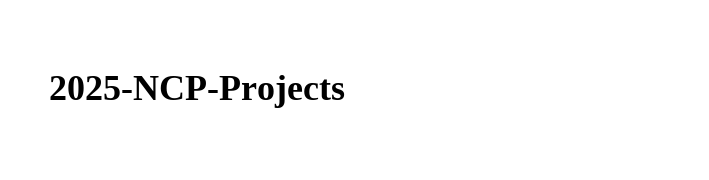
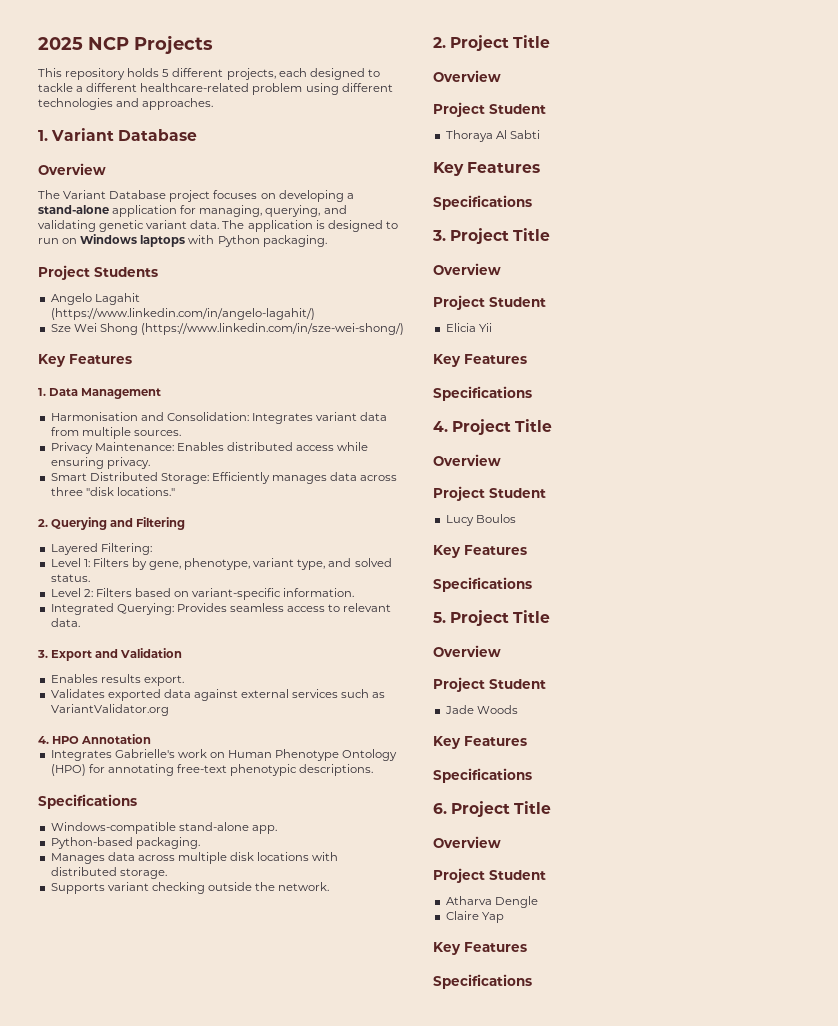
- 2025-NCP-Projects
+ 2025 NCP Projects
+ This repository holds 5 different projects, each designed to tackle a different healthcare-related problem using different technologies and approaches.
+ 1. Variant Database
+ Overview
+ The Variant Database project focuses on developing a stand-alone application for managing, querying, and validating genetic variant data. The application is designed to run on Windows laptops with Python packaging.
+ Project Students
+ Angelo Lagahit (https://www.linkedin.com/in/angelo-lagahit/)
+ Sze Wei Shong (https://www.linkedin.com/in/sze-wei-shong/)
+ Key Features
+ 1. Data Management
+ Harmonisation and Consolidation: Integrates variant data from multiple sources.
+ Privacy Maintenance: Enables distributed access while ensuring privacy.
+ Smart Distributed Storage: Efficiently manages data across three "disk locations."
+ 2. Querying and Filtering
+ Layered Filtering:
+ Level 1: Filters by gene, phenotype, variant type, and solved status.
+ Level 2: Filters based on variant-specific information.
+ Integrated Querying: Provides seamless access to relevant data.
+ 3. Export and Validation
+ Enables results export.
+ Validates exported data against external services such as VariantValidator.org
+ 4. HPO Annotation
+ Integrates Gabrielle's work on Human Phenotype Ontology (HPO) for annotating free-text phenotypic descriptions.
+ Specifications
+ Windows-compatible stand-alone app.
+ Python-based packaging.
+ Manages data across multiple disk locations with distributed storage.
+ Supports variant checking outside the network.
+ 2. Project Title
+ Overview
+ Project Student
+ Thoraya Al Sabti
+ Key Features
+ Specifications
+ 3. Project Title
+ Overview
+ Project Student
+ Elicia Yii
+ Key Features
+ Specifications
+ 4. Project Title
+ Overview
+ Project Student
+ Lucy Boulos
+ Key Features
+ Specifications
+ 5. Project Title
+ Overview
+ Project Student
+ Jade Woods
+ Key Features
+ Specifications
+ 6. Project Title
+ Overview
+ Project Student
+ Atharva Dengle
+ Claire Yap
+ Key Features
+ Specifications

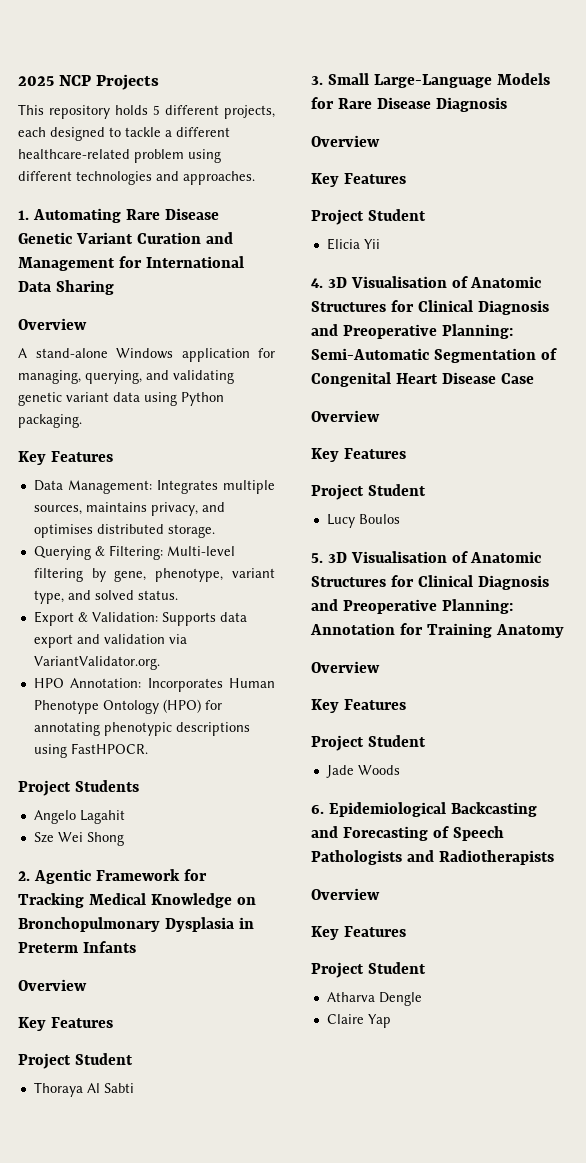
- 1. Variant Database
+ 1. Automating Rare Disease Genetic Variant Curation and Management for International Data Sharing
  Overview
- The Variant Database project focuses on developing a stand-alone application for managing, querying, and validating genetic variant data. The application is designed to run on Windows laptops with Python packaging.
- Project Students
- Angelo Lagahit (https://www.linkedin.com/in/angelo-lagahit/)
- Sze Wei Shong (https://www.linkedin.com/in/sze-wei-shong/)
+ A stand-alone Windows application for managing, querying, and validating genetic variant data using Python packaging.
  Key Features
- 1. Data Management
- Harmonisation and Consolidation: Integrates variant data from multiple sources.
- Privacy Maintenance: Enables distributed access while ensuring privacy.
- Smart Distributed Storage: Efficiently manages data across three "disk locations."
- 2. Querying and Filtering
- Layered Filtering:
- Level 1: Filters by gene, phenotype, variant type, and solved status.
+ Data Management: Integrates multiple sources, maintains privacy, and optimises distributed storage.
+ Querying & Filtering: Multi-level filtering by gene, phenotype, variant type, and solved status.
- Level 2: Filters based on variant-specific information.
- Integrated Querying: Provides seamless access to relevant data.
- 3. Export and Validation
- Enables results export.
- Validates exported data against external services such as VariantValidator.org
- 4. HPO Annotation
- Integrates Gabrielle's work on Human Phenotype Ontology (HPO) for annotating free-text phenotypic descriptions.
- Specifications
- Windows-compatible stand-alone app.
- Python-based packaging.
- Manages data across multiple disk locations with distributed storage.
- Supports variant checking outside the network.
- 2. Project Title
+ Export & Validation: Supports data export and validation via VariantValidator.org.
+ HPO Annotation: Incorporates Human Phenotype Ontology (HPO) for annotating phenotypic descriptions using FastHPOCR.
+ Project Students
+ Angelo Lagahit
+ Sze Wei Shong
+ 2. Agentic Framework for Tracking Medical Knowledge on Bronchopulmonary Dysplasia in Preterm Infants
  Overview
+ Key Features
  Thoraya Al Sabti
+ 3. Small Large-Language Models for Rare Disease Diagnosis
+ Overview
  Key Features
- Specifications
- 3. Project Title
- Overview
  Project Student
  Elicia Yii
+ 4. 3D Visualisation of Anatomic Structures for Clinical Diagnosis and Preoperative Planning: Semi-Automatic Segmentation of Congenital Heart Disease Case
+ Overview
  Key Features
- Specifications
- 4. Project Title
- Overview
  Project Student
  Lucy Boulos
+ 5. 3D Visualisation of Anatomic Structures for Clinical Diagnosis and Preoperative Planning: Annotation for Training Anatomy
+ Overview
  Key Features
- Specifications
- 5. Project Title
- Overview
  Project Student
  Jade Woods
+ 6. Epidemiological Backcasting and Forecasting of Speech Pathologists and Radiotherapists
+ Overview
  Key Features
- Specifications
- 6. Project Title
- Overview
  Claire Yap
- Key Features
- Specifications

